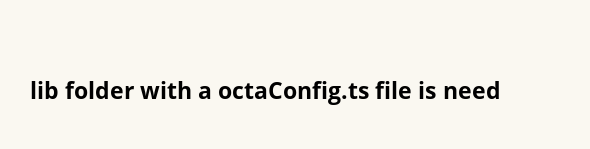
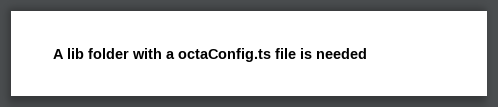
- lib folder with a octaConfig.ts file is need
+ A lib folder with a octaConfig.ts file is needed

